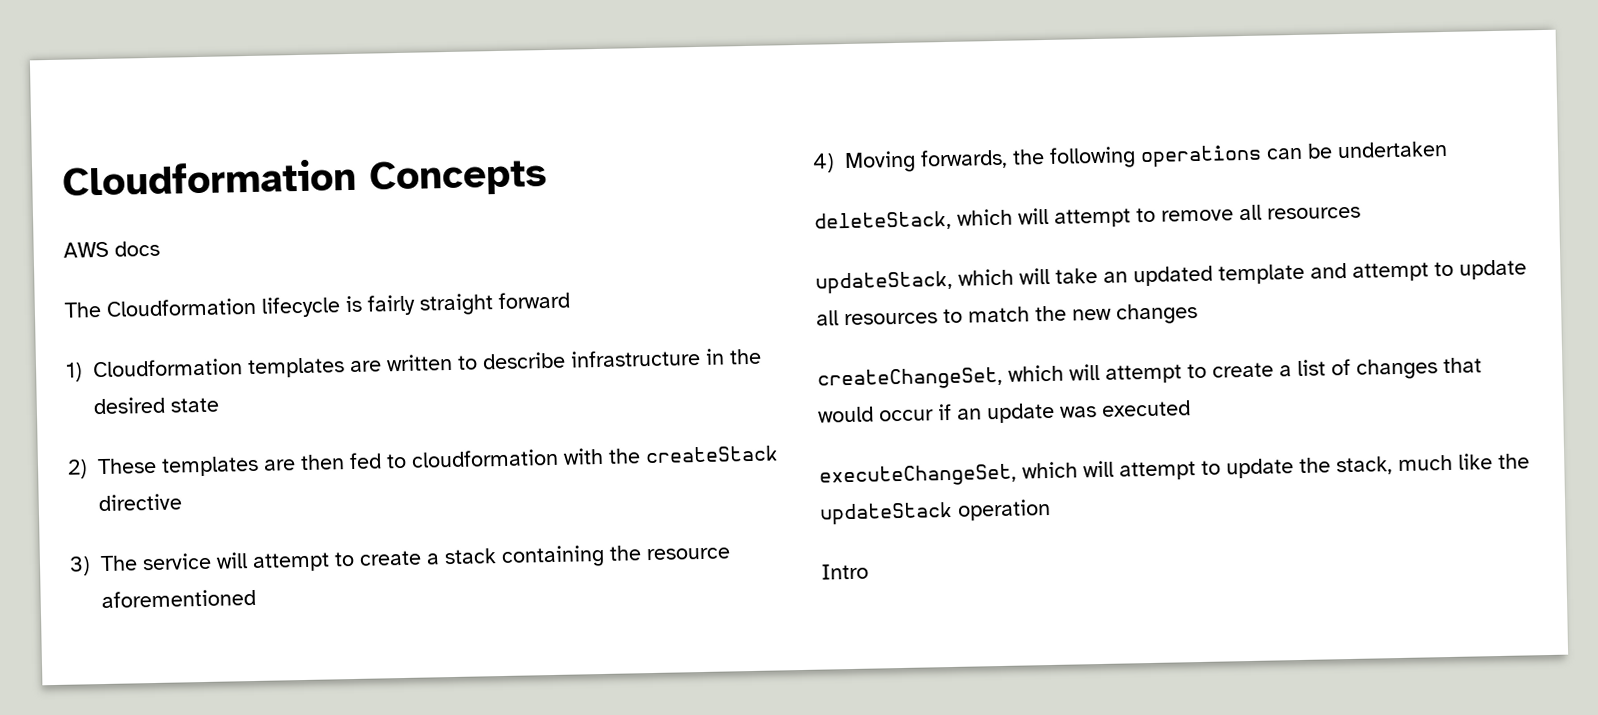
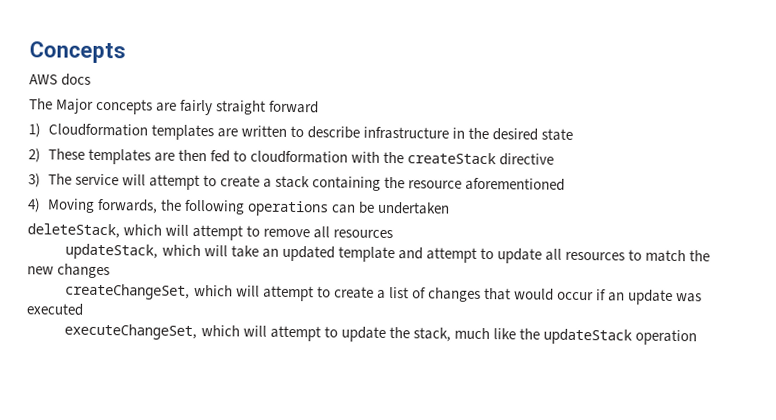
- Cloudformation Concepts
+ Concepts
- The Cloudformation lifecycle is fairly straight forward
+ The Major concepts are fairly straight forward
- Intro

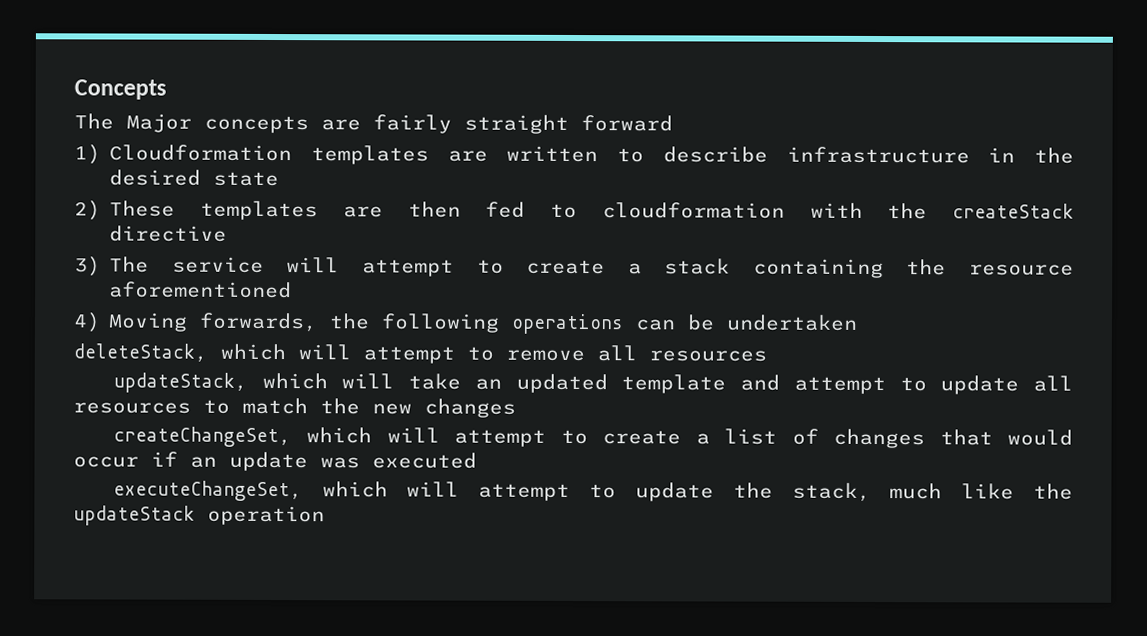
- AWS docs

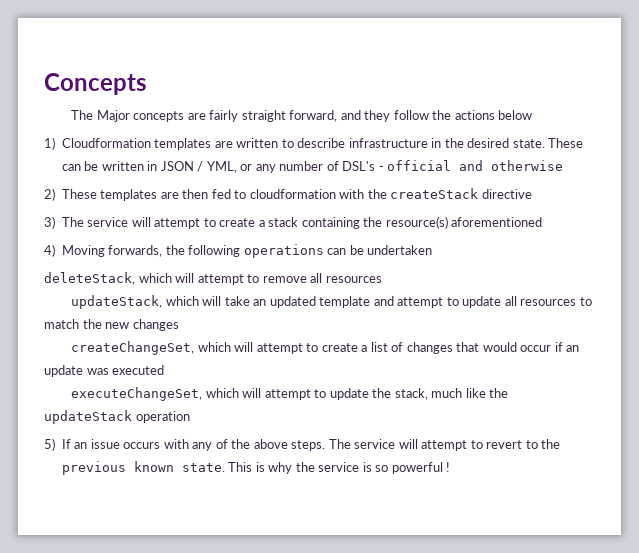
- The Major concepts are fairly straight forward
+ The Major concepts are fairly straight forward, and they follow the actions below
- 1) Cloudformation templates are written to describe infrastructure in the desired state
+ 1) Cloudformation templates are written to describe infrastructure in the desired state. These can be written in JSON / YML, or any number of DSL's - official and otherwise
- 3) The service will attempt to create a stack containing the resource aforementioned
+ 3) The service will attempt to create a stack containing the resource(s) aforementioned
+ 5) If an issue occurs with any of the above steps. The service will attempt to revert to the previous known state. This is why the service is so powerful !

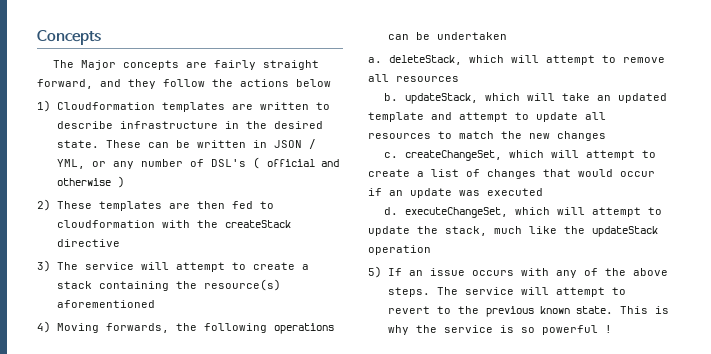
- These can be written in JSON / YML, or any number of DSL's - official and otherwise
+ These can be written in JSON / YML, or any number of DSL's ( official and otherwise )
- deleteStack, which will attempt to remove all resources
+ a. deleteStack, which will attempt to remove all resources
- updateStack, which will take an updated template and attempt to update all resources to match the new changes
+ b. updateStack, which will take an updated template and attempt to update all resources to match the new changes
- createChangeSet, which will attempt to create a list of changes that would occur if an update was executed
+ c. createChangeSet, which will attempt to create a list of changes that would occur if an update was executed
- executeChangeSet, which will attempt to update the stack, much like the updateStack operation
+ d. executeChangeSet, which will attempt to update the stack, much like the updateStack operation

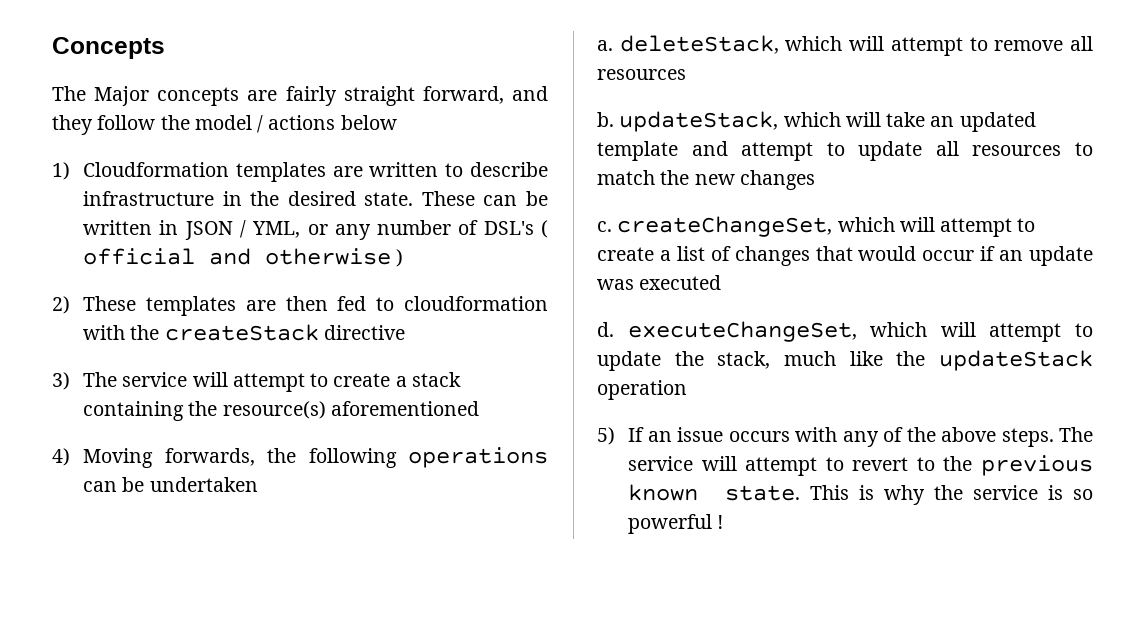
- The Major concepts are fairly straight forward, and they follow the actions below
+ The Major concepts are fairly straight forward, and they follow the model / actions below

